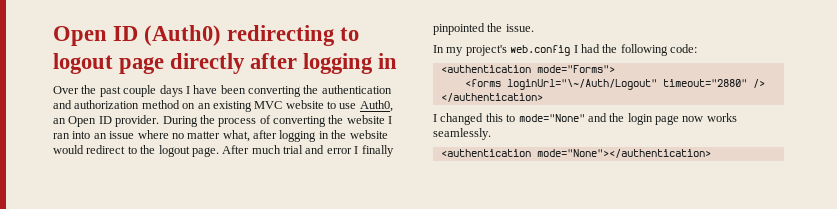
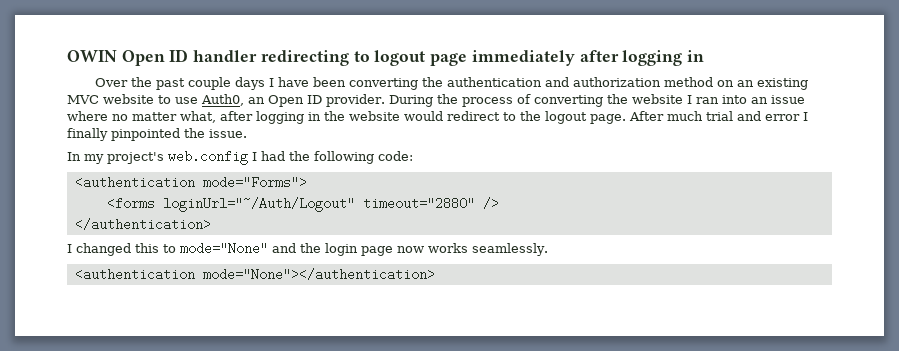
- Open ID (Auth0) redirecting to logout page directly after logging in
+ OWIN Open ID handler redirecting to logout page immediately after logging in
- <forms loginUrl="\~/Auth/Logout" timeout="2880" />
+ <forms loginUrl="~/Auth/Logout" timeout="2880" />

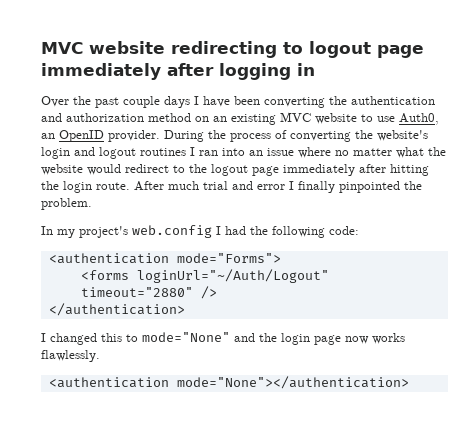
- OWIN Open ID handler redirecting to logout page immediately after logging in
+ MVC website redirecting to logout page immediately after logging in
- Over the past couple days I have been converting the authentication and authorization method on an existing MVC website to use Auth0, an Open ID provider.
+ Over the past couple days I have been converting the authentication and authorization method on an existing MVC website to use Auth0, an OpenID provider.
- During the process of converting the website I ran into an issue where no matter what, after logging in the website would redirect to the logout page.
+ During the process of converting the website's login and logout routines I ran into an issue where no matter what the website would redirect to the logout page immediately after hitting the login route.
- After much trial and error I finally pinpointed the issue.
+ After much trial and error I finally pinpointed the problem.
- I changed this to mode="None" and the login page now works seamlessly.
+ I changed this to mode="None" and the login page now works flawlessly.

